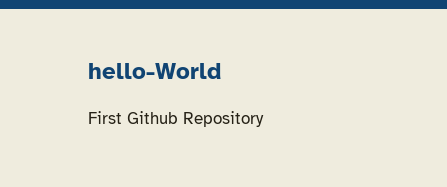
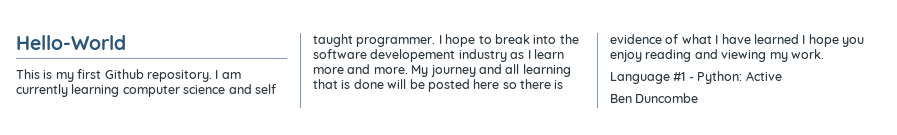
- hello-World
- First Github Repository
+ Hello-World
+ This is my first Github repository. I am currently learning computer science and self taught programmer. I hope to break into the software developement industry as I learn more and more. My journey and all learning that is done will be posted here so there is evidence of what I have learned I hope you enjoy reading and viewing my work.
+ Language #1 - Python: Active
+ Ben Duncombe

